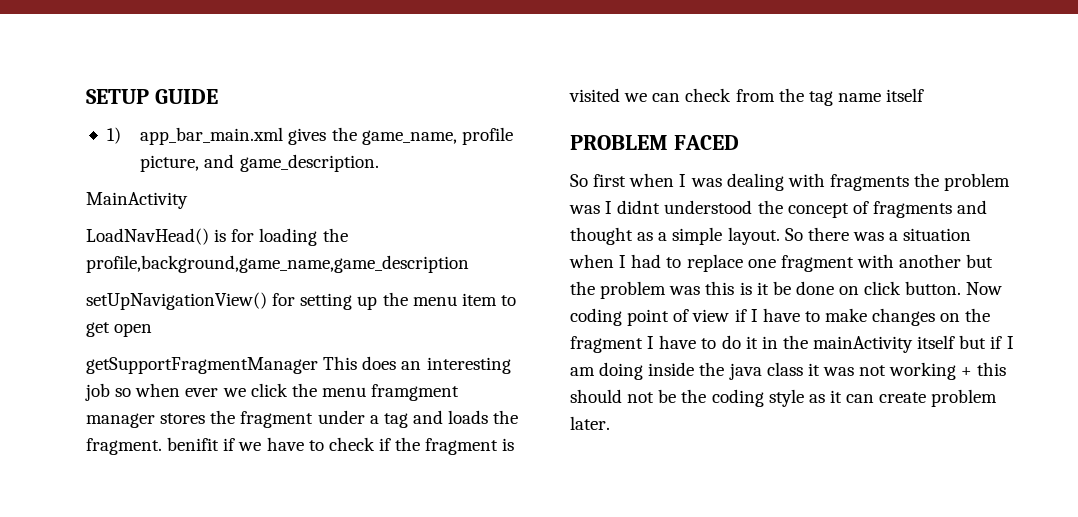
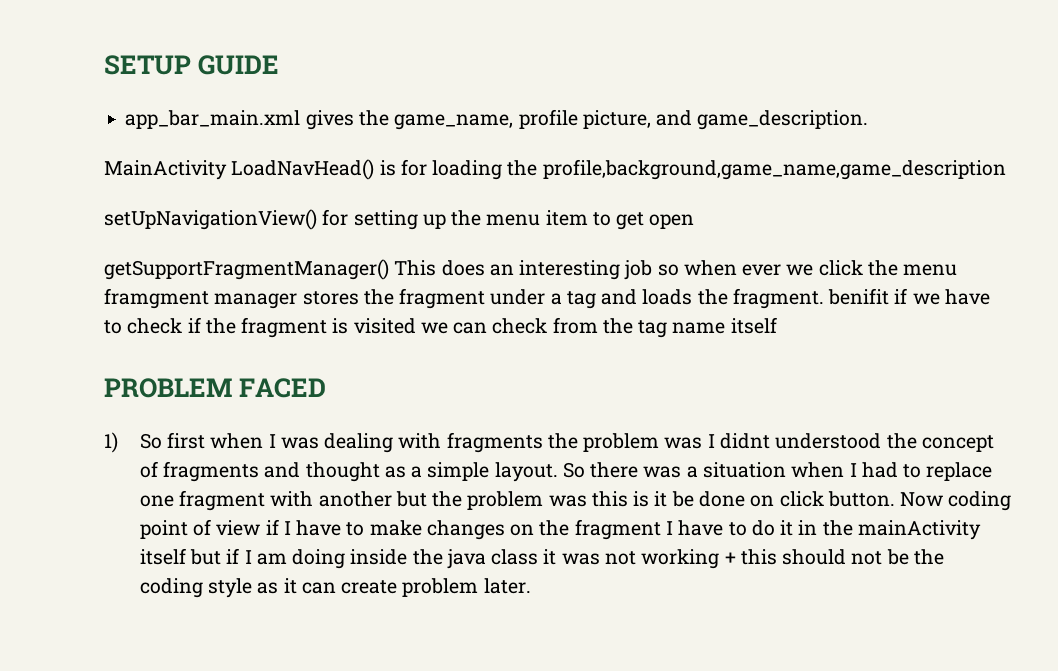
- 1) app_bar_main.xml gives the game_name, profile picture, and game_description.
+ app_bar_main.xml gives the game_name, profile picture, and game_description.
- MainActivity
- LoadNavHead() is for loading the profile,background,game_name,game_description
+ MainActivity LoadNavHead() is for loading the profile,background,game_name,game_description
- getSupportFragmentManager This does an interesting job so when ever we click the menu framgment manager stores the fragment under a tag and loads the fragment. benifit if we have to check if the fragment is visited we can check from the tag name itself
+ getSupportFragmentManager() This does an interesting job so when ever we click the menu framgment manager stores the fragment under a tag and loads the fragment. benifit if we have to check if the fragment is visited we can check from the tag name itself
- So first when I was dealing with fragments the problem was I didnt understood the concept of fragments and thought as a simple layout.
+ 1) So first when I was dealing with fragments the problem was I didnt understood the concept of fragments and thought as a simple layout.

